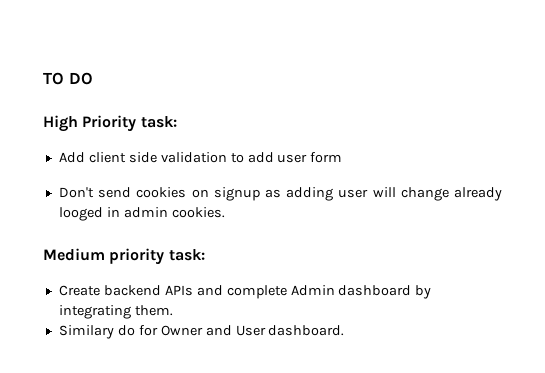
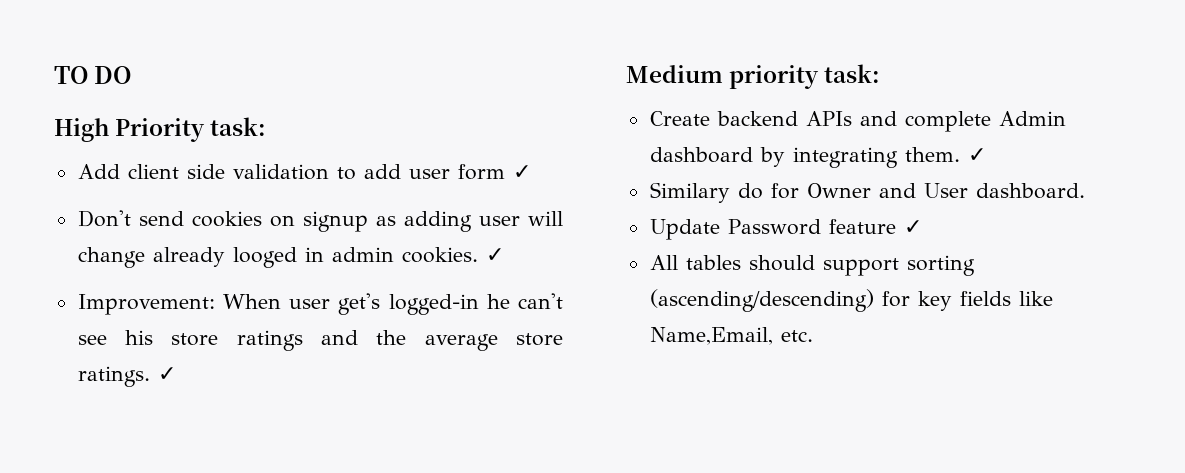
- Add client side validation to add user form
+ Add client side validation to add user form ✓
- Don't send cookies on signup as adding user will change already looged in admin cookies.
+ Don't send cookies on signup as adding user will change already looged in admin cookies. ✓
+ Improvement: When user get's logged-in he can't see his store ratings and the average store ratings. ✓
- Create backend APIs and complete Admin dashboard by integrating them.
+ Create backend APIs and complete Admin dashboard by integrating them. ✓
+ Update Password feature ✓
+ All tables should support sorting (ascending/descending) for key fields like Name,Email, etc.

